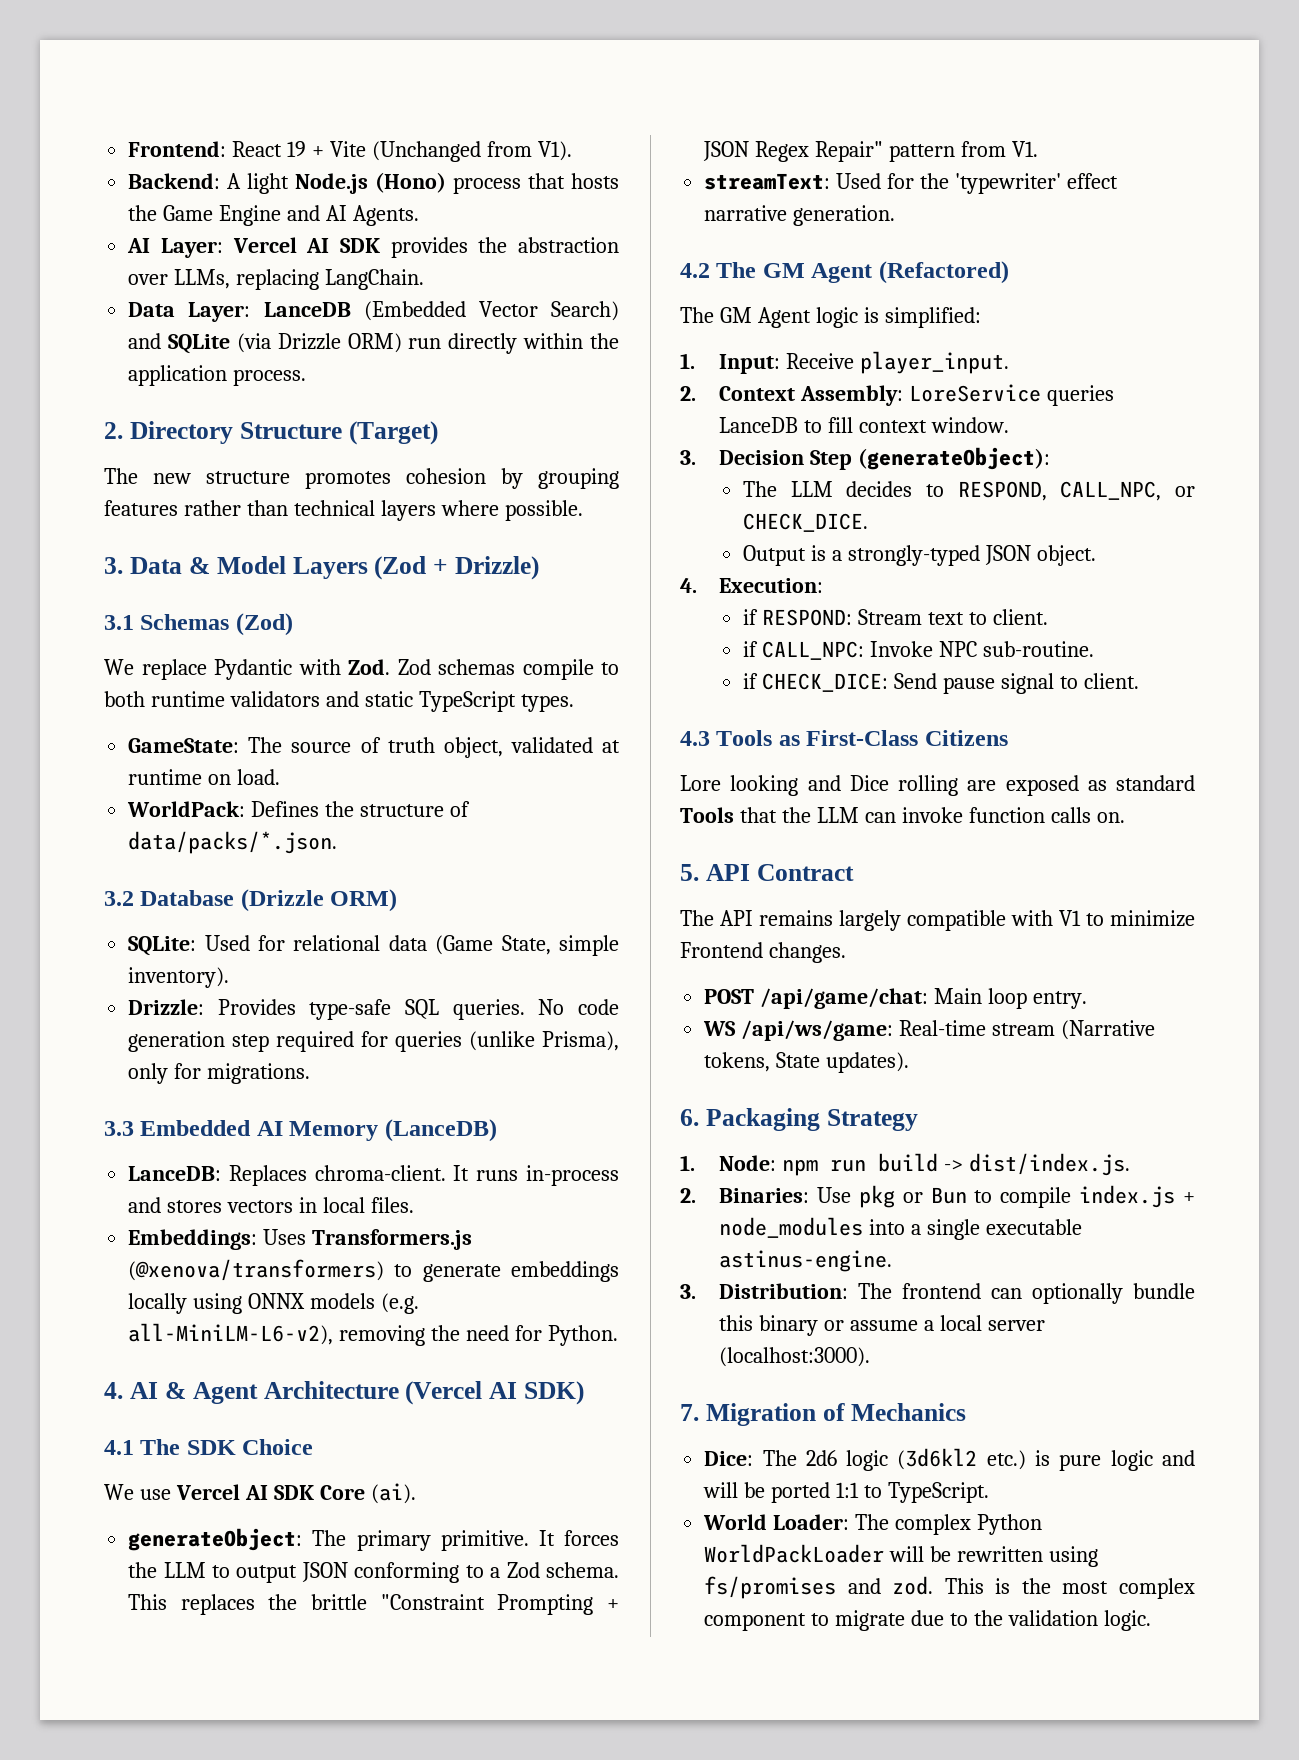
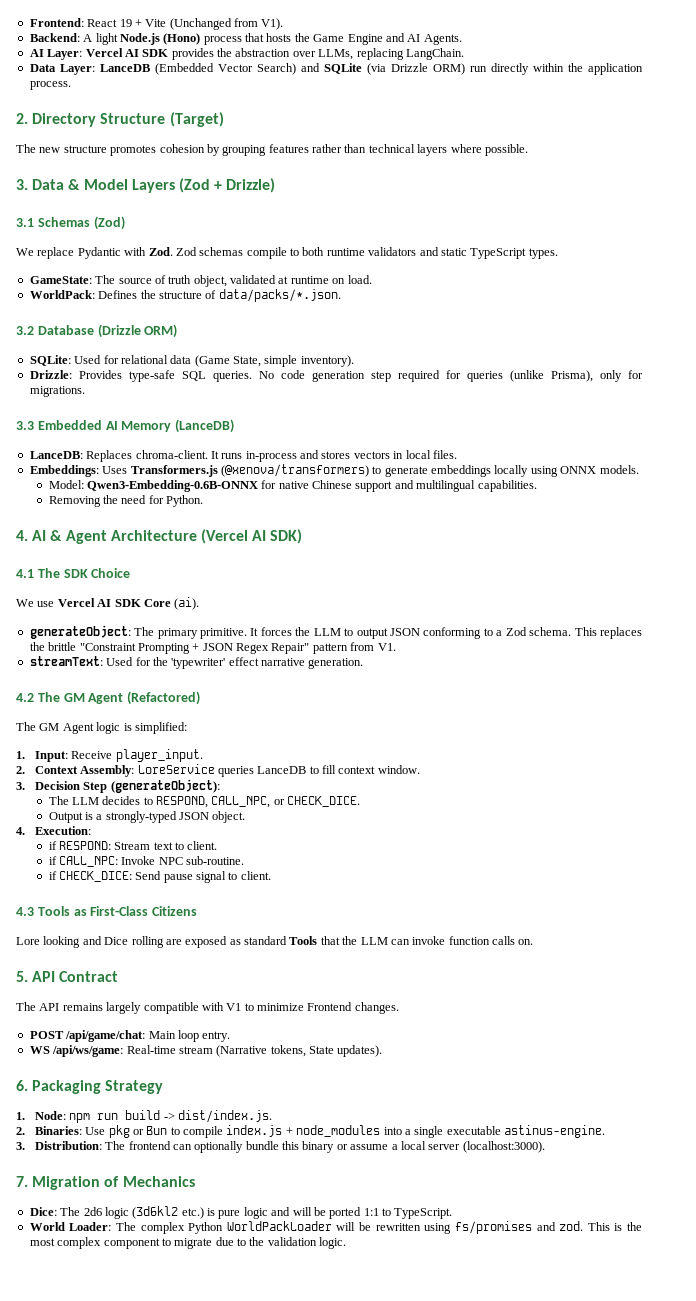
- Embeddings: Uses Transformers.js (@xenova/transformers) to generate embeddings locally using ONNX models (e.g. all-MiniLM-L6-v2), removing the need for Python.
+ Embeddings: Uses Transformers.js (@xenova/transformers) to generate embeddings locally using ONNX models.
+ Model: Qwen3-Embedding-0.6B-ONNX for native Chinese support and multilingual capabilities.
+ Removing the need for Python.

